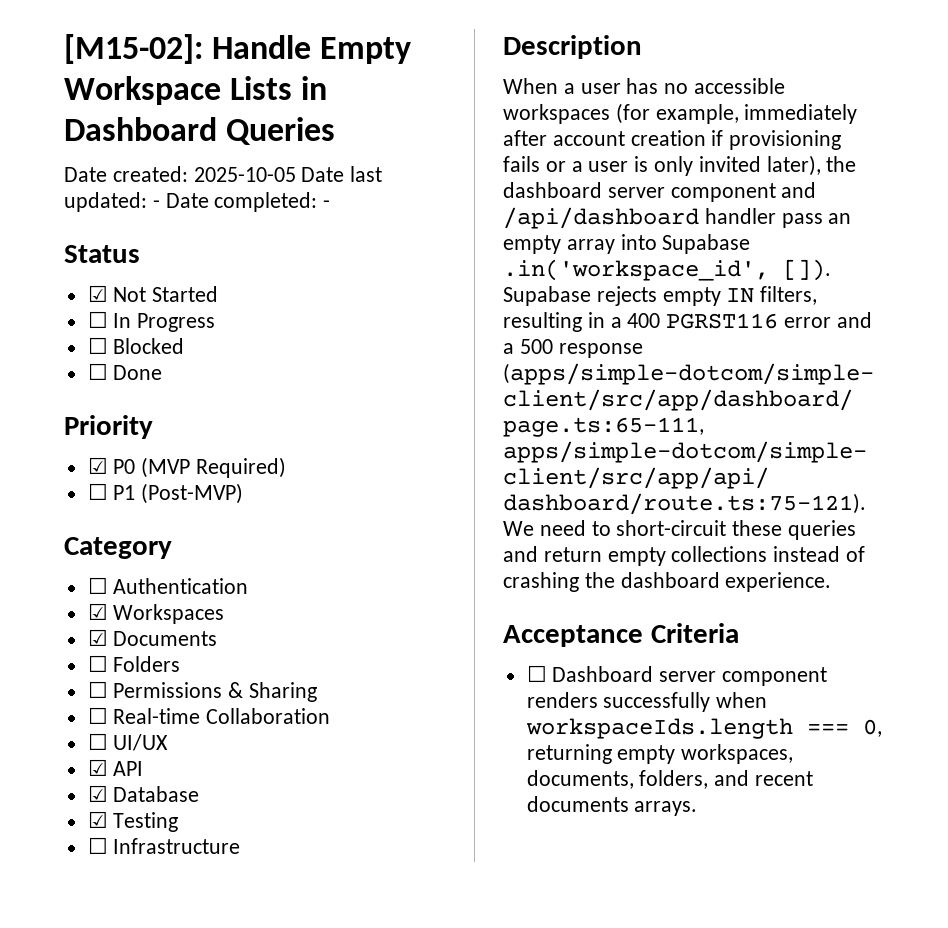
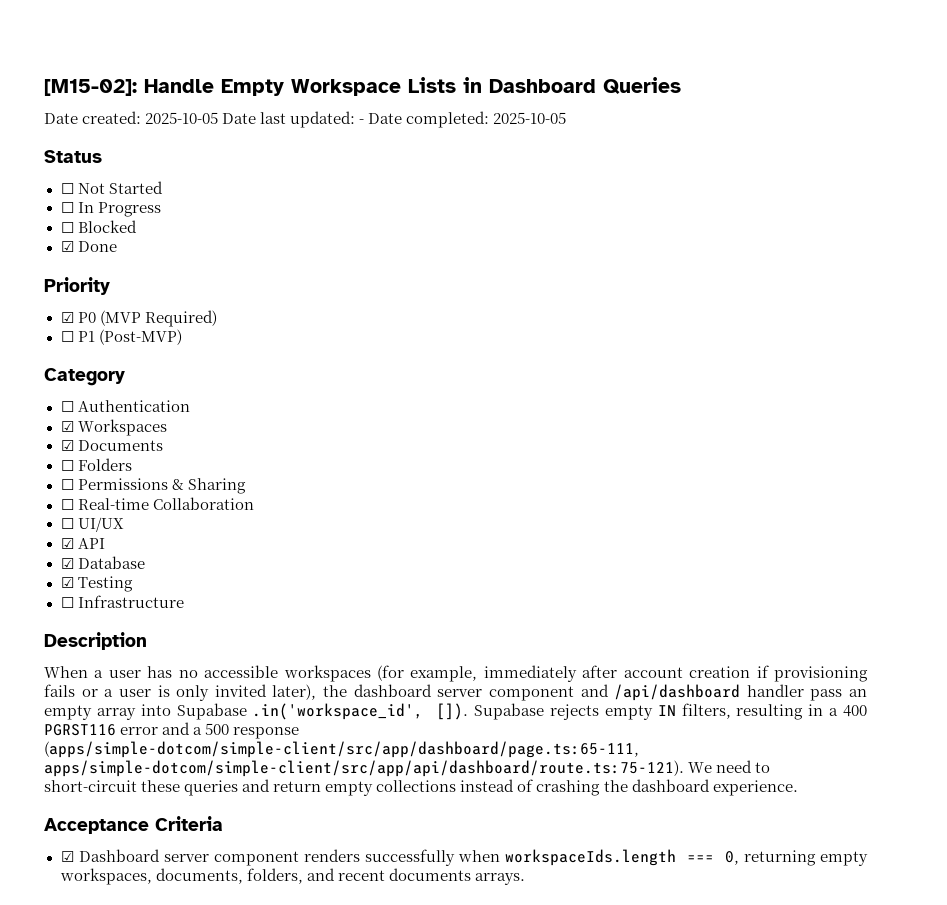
- Date created: 2025-10-05 Date last updated: - Date completed: -
+ Date created: 2025-10-05 Date last updated: - Date completed: 2025-10-05
- ☑ Not Started
+ ☐ Not Started
- ☐ Done
+ ☑ Done
- ☐ Dashboard server component renders successfully when workspaceIds.length === 0, returning empty workspaces, documents, folders, and recent documents arrays.
+ ☑ Dashboard server component renders successfully when workspaceIds.length === 0, returning empty workspaces, documents, folders, and recent documents arrays.

